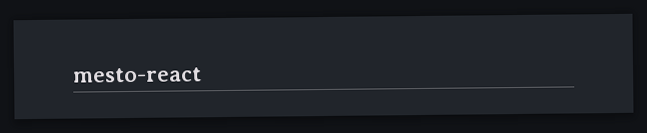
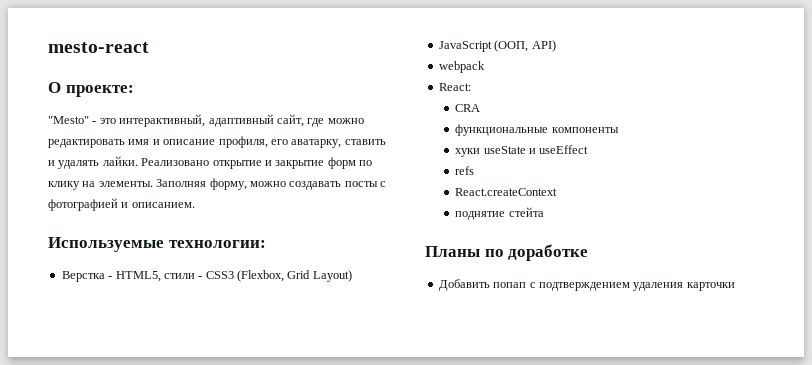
+ О проекте:
+ "Mesto" - это интерактивный, адаптивный сайт, где можно редактировать имя и описание профиля, его аватарку, ставить и удалять лайки. Реализовано открытие и закрытие форм по клику на элементы. Заполняя форму, можно создавать посты с фотографией и описанием.
+ Используемые технологии:
+ Верстка - HTML5, стили - CSS3 (Flexbox, Grid Layout)
+ JavaScript (ООП, API)
+ webpack
+ React:
+ CRA
+ функциональные компоненты
+ хуки useState и useEffect
+ refs
+ React.createContext
+ поднятие стейта
+ Планы по доработке
+ Добавить попап с подтверждением удаления карточки

